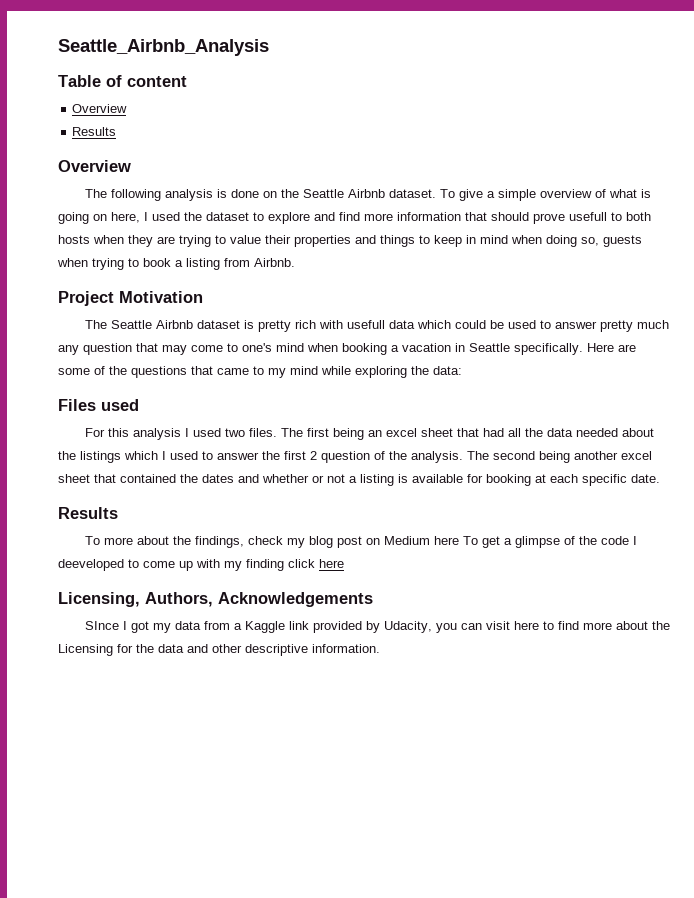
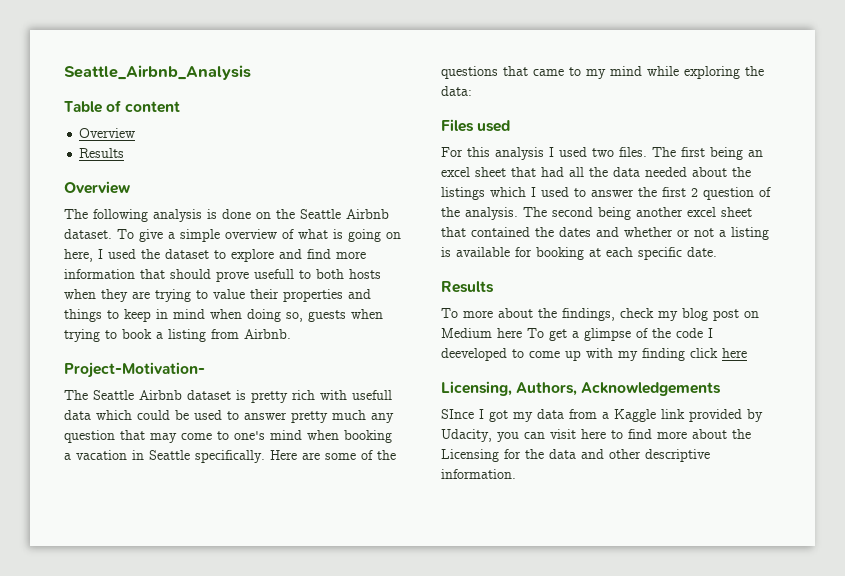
- Project Motivation
+ Project-Motivation-

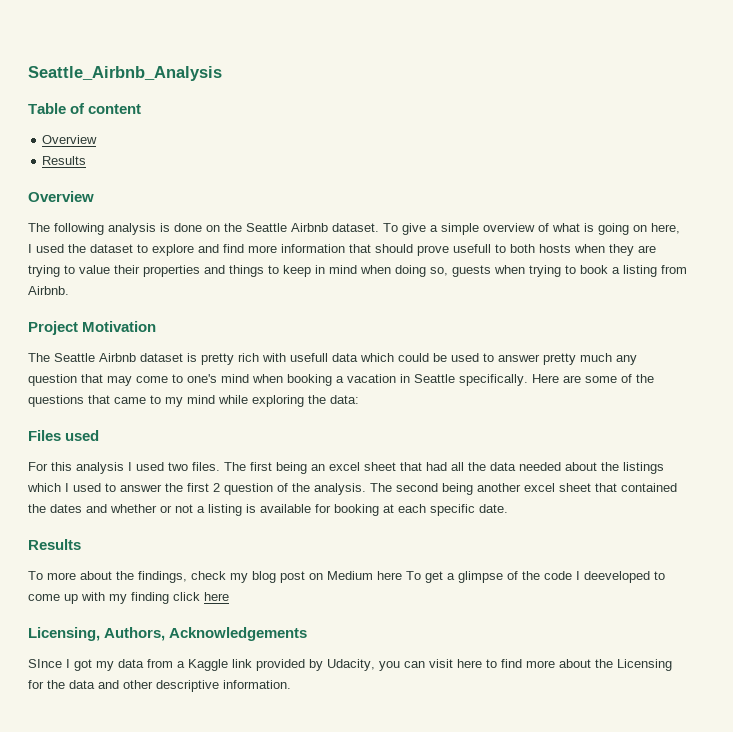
- Project-Motivation-
+ Project Motivation

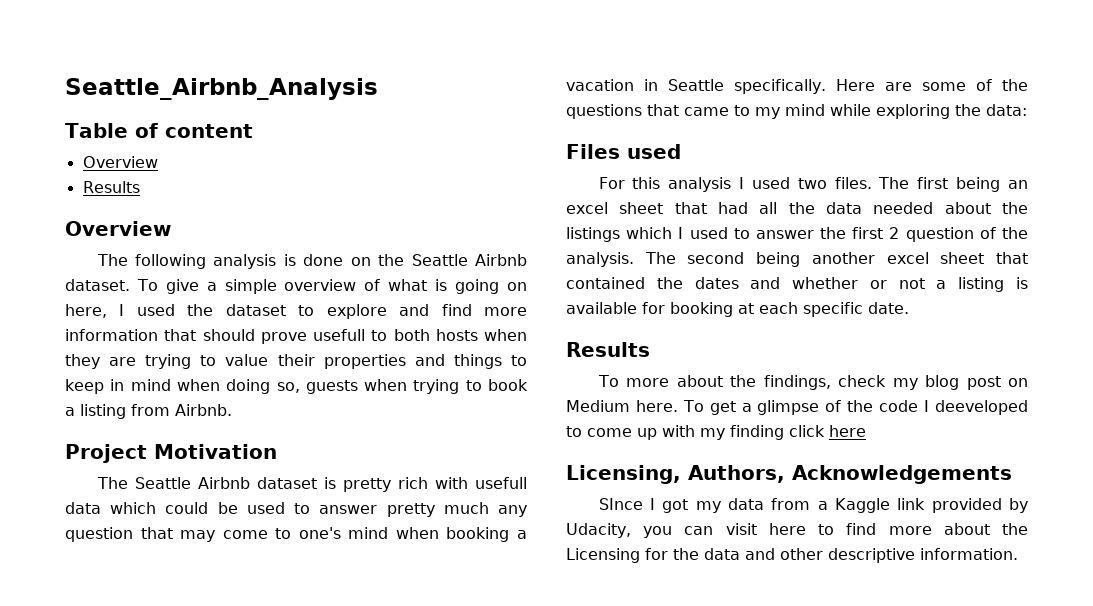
- To more about the findings, check my blog post on Medium here To get a glimpse of the code I deeveloped to come up with my finding click here
+ To more about the findings, check my blog post on Medium here. To get a glimpse of the code I deeveloped to come up with my finding click here

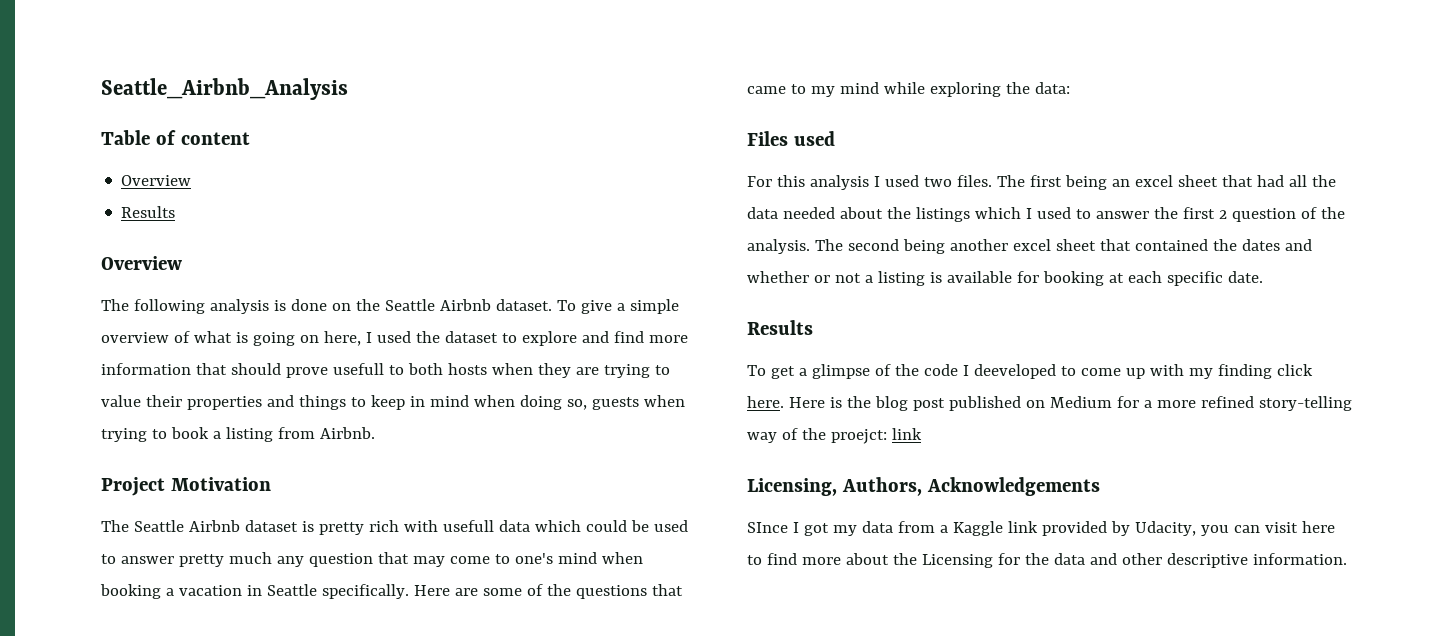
- To more about the findings, check my blog post on Medium here. To get a glimpse of the code I deeveloped to come up with my finding click here
+ To get a glimpse of the code I deeveloped to come up with my finding click here. Here is the blog post published on Medium for a more refined story-telling way of the proejct: link

